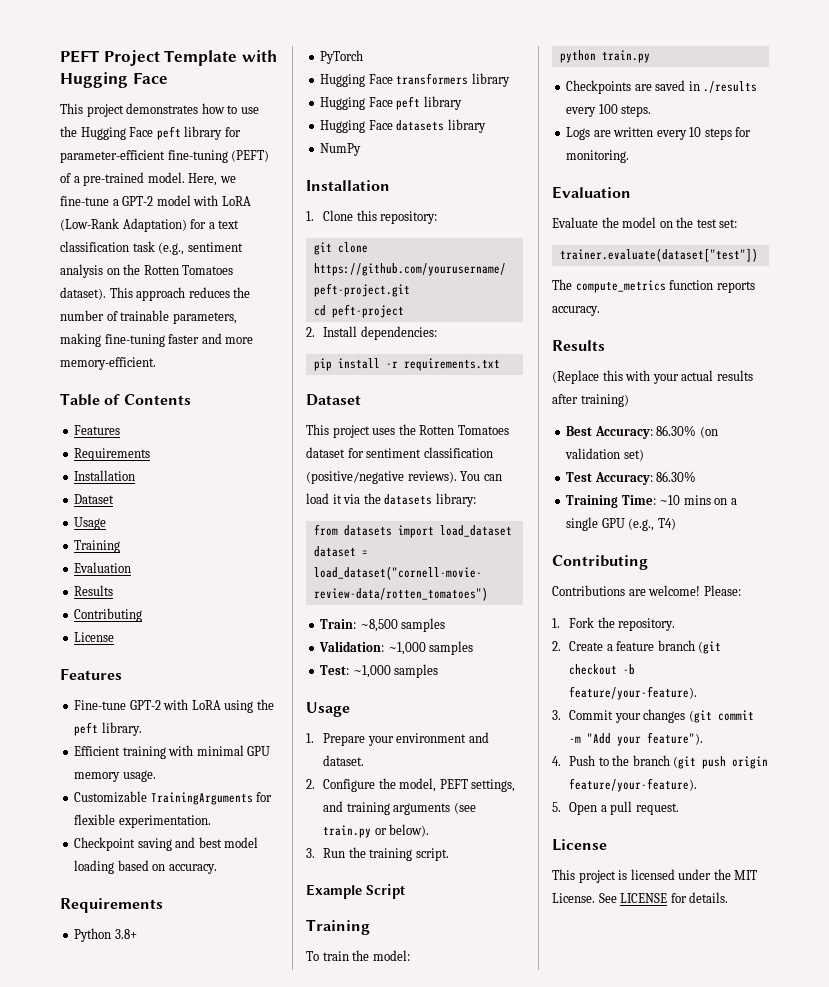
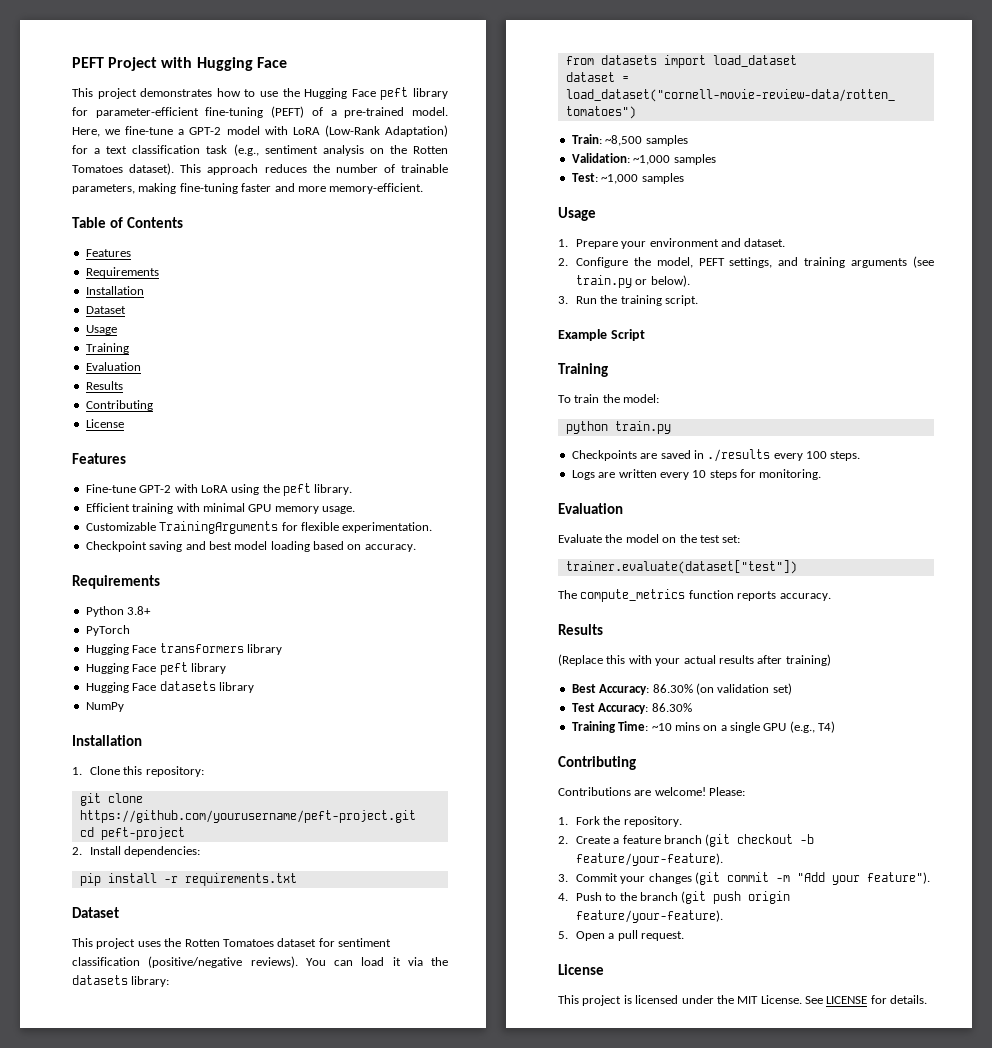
- PEFT Project Template with Hugging Face
+ PEFT Project with Hugging Face

